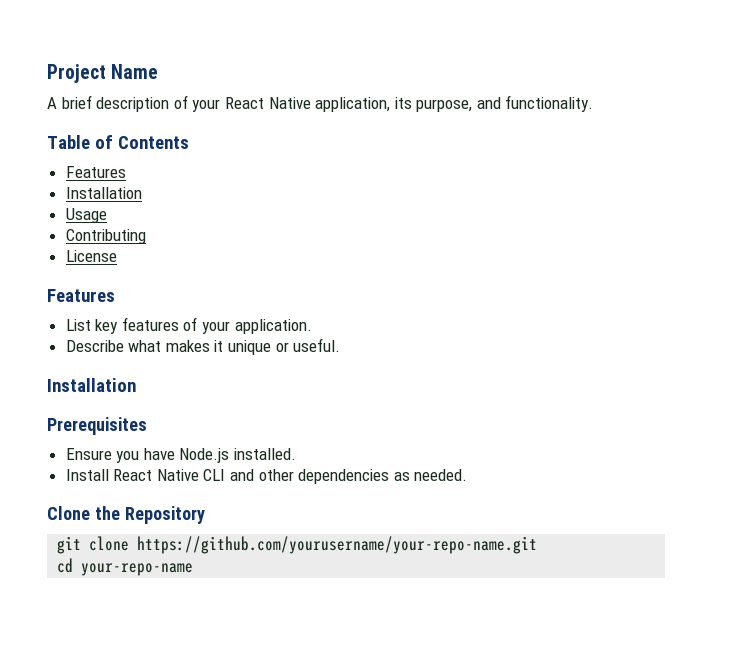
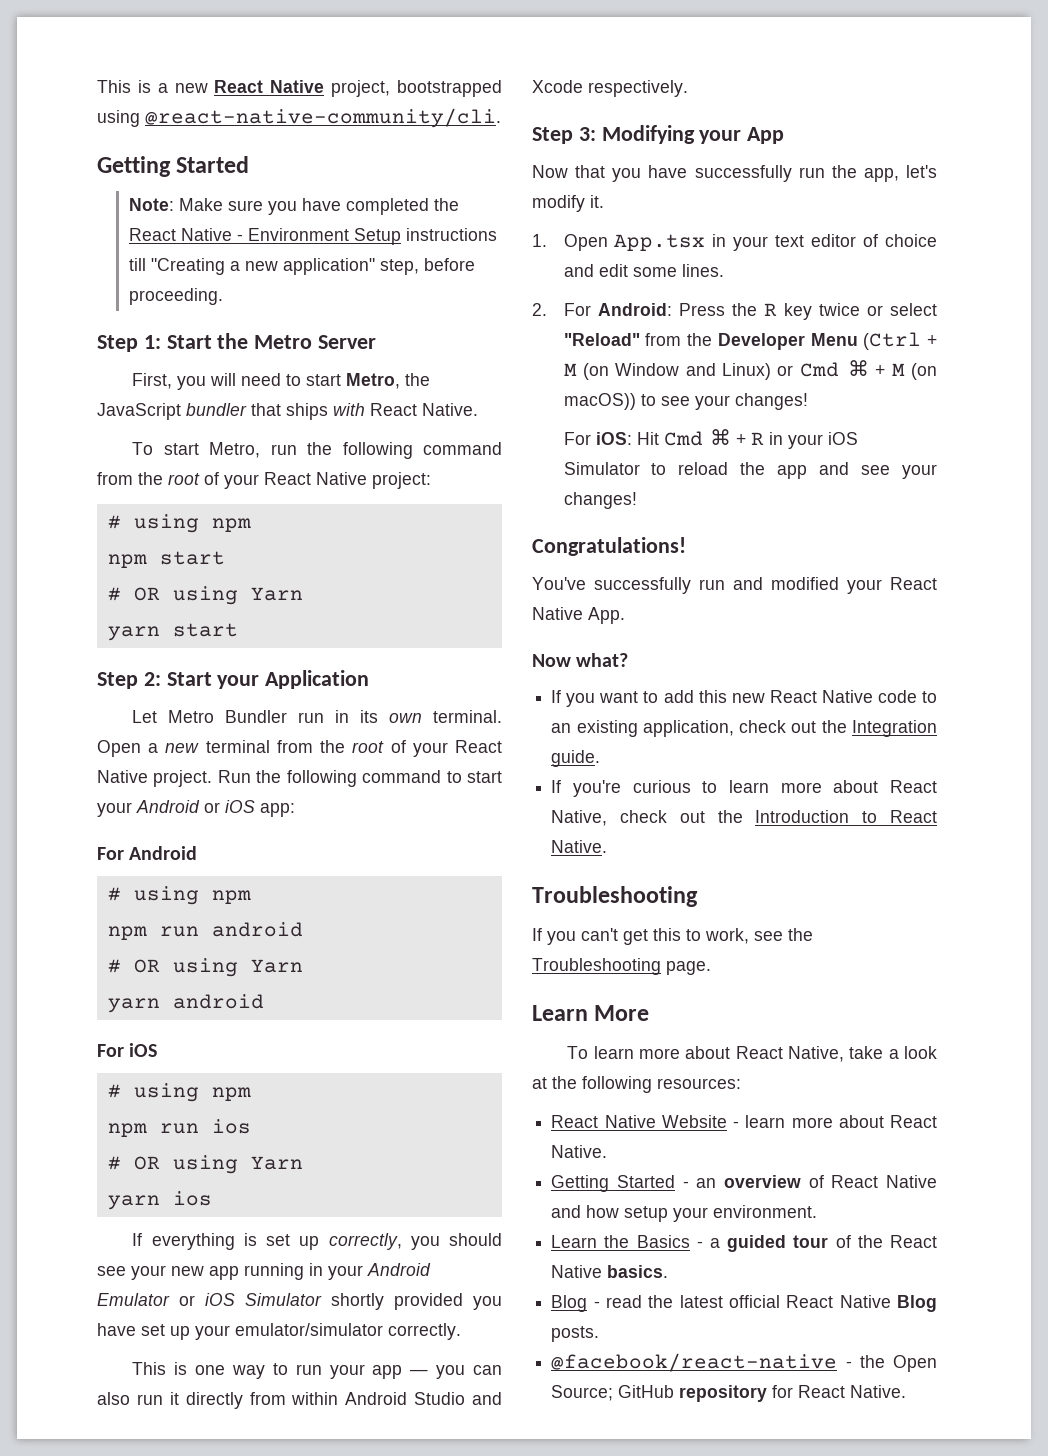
- Project Name
- A brief description of your React Native application, its purpose, and functionality.
- Table of Contents
- Features
- Installation
- Usage
- Contributing
- License
- Features
- List key features of your application.
- Describe what makes it unique or useful.
- Installation
- Prerequisites
- Ensure you have Node.js installed.
- Install React Native CLI and other dependencies as needed.
- Clone the Repository
- git clone https://github.com/yourusername/your-repo-name.git
- cd your-repo-name
+ This is a new React Native project, bootstrapped using @react-native-community/cli.
+ Getting Started
+ Note: Make sure you have completed the React Native - Environment Setup instructions till "Creating a new application" step, before proceeding.
+ Step 1: Start the Metro Server
+ First, you will need to start Metro, the JavaScript bundler that ships with React Native.
+ To start Metro, run the following command from the root of your React Native project:
+ # using npm
+ npm start
+ # OR using Yarn
+ yarn start
+ Step 2: Start your Application
+ Let Metro Bundler run in its own terminal. Open a new terminal from the root of your React Native project. Run the following command to start your Android or iOS app:
+ For Android
+ # using npm
+ npm run android
+ # OR using Yarn
+ yarn android
+ For iOS
+ # using npm
+ npm run ios
+ # OR using Yarn
+ yarn ios
+ If everything is set up correctly, you should see your new app running in your Android Emulator or iOS Simulator shortly provided you have set up your emulator/simulator correctly.
+ This is one way to run your app — you can also run it directly from within Android Studio and Xcode respectively.
+ Step 3: Modifying your App
+ Now that you have successfully run the app, let's modify it.
+ 1. Open App.tsx in your text editor of choice and edit some lines.
+ 2. For Android: Press the R key twice or select "Reload" from the Developer Menu (Ctrl + M (on Window and Linux) or Cmd ⌘ + M (on macOS)) to see your changes!
+ For iOS: Hit Cmd ⌘ + R in your iOS Simulator to reload the app and see your changes!
+ Congratulations!
+ You've successfully run and modified your React Native App.
+ Now what?
+ If you want to add this new React Native code to an existing application, check out the Integration guide.
+ If you're curious to learn more about React Native, check out the Introduction to React Native.
+ Troubleshooting
+ If you can't get this to work, see the Troubleshooting page.
+ Learn More
+ To learn more about React Native, take a look at the following resources:
+ React Native Website - learn more about React Native.
+ Getting Started - an overview of React Native and how setup your environment.
+ Learn the Basics - a guided tour of the React Native basics.
+ Blog - read the latest official React Native Blog posts.
+ @facebook/react-native - the Open Source; GitHub repository for React Native.

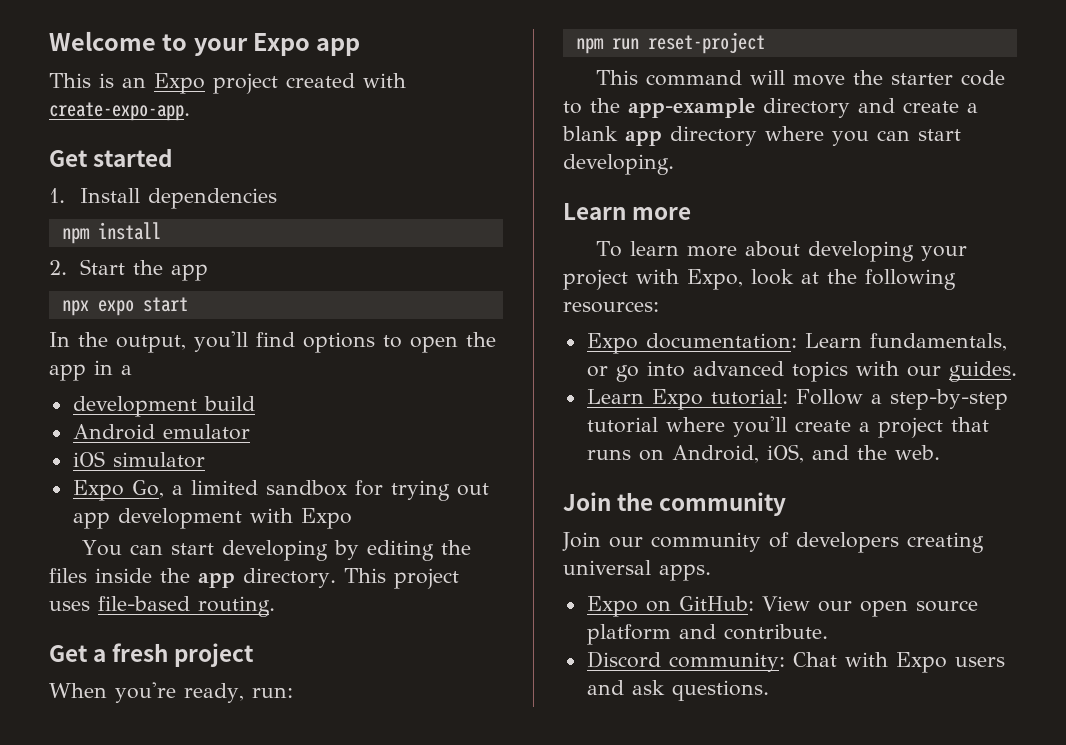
- This is a new React Native project, bootstrapped using @react-native-community/cli.
- Getting Started
- Note: Make sure you have completed the React Native - Environment Setup instructions till "Creating a new application" step, before proceeding.
- Step 1: Start the Metro Server
- First, you will need to start Metro, the JavaScript bundler that ships with React Native.
- To start Metro, run the following command from the root of your React Native project:
- # using npm
- npm start
- # OR using Yarn
- yarn start
- Step 2: Start your Application
- Let Metro Bundler run in its own terminal. Open a new terminal from the root of your React Native project. Run the following command to start your Android or iOS app:
- For Android
- # using npm
- npm run android
- # OR using Yarn
- yarn android
- For iOS
- # using npm
- npm run ios
- # OR using Yarn
- yarn ios
- If everything is set up correctly, you should see your new app running in your Android Emulator or iOS Simulator shortly provided you have set up your emulator/simulator correctly.
- This is one way to run your app — you can also run it directly from within Android Studio and Xcode respectively.
- Step 3: Modifying your App
- Now that you have successfully run the app, let's modify it.
- 1. Open App.tsx in your text editor of choice and edit some lines.
- 2. For Android: Press the R key twice or select "Reload" from the Developer Menu (Ctrl + M (on Window and Linux) or Cmd ⌘ + M (on macOS)) to see your changes!
- For iOS: Hit Cmd ⌘ + R in your iOS Simulator to reload the app and see your changes!
- Congratulations!
- You've successfully run and modified your React Native App.
- Now what?
- If you want to add this new React Native code to an existing application, check out the Integration guide.
- If you're curious to learn more about React Native, check out the Introduction to React Native.
- Troubleshooting
- If you can't get this to work, see the Troubleshooting page.
- Learn More
+ Welcome to your Expo app
+ This is an Expo project created with create-expo-app.
+ Get started
+ 1. Install dependencies
+ npm install
+ 2. Start the app
+ npx expo start
+ In the output, you'll find options to open the app in a
+ development build
+ Android emulator
+ iOS simulator
+ Expo Go, a limited sandbox for trying out app development with Expo
+ You can start developing by editing the files inside the app directory. This project uses file-based routing.
+ Get a fresh project
+ When you're ready, run:
+ npm run reset-project
+ This command will move the starter code to the app-example directory and create a blank app directory where you can start developing.
+ Learn more
- To learn more about React Native, take a look at the following resources:
+ To learn more about developing your project with Expo, look at the following resources:
- React Native Website - learn more about React Native.
- Getting Started - an overview of React Native and how setup your environment.
- Learn the Basics - a guided tour of the React Native basics.
- Blog - read the latest official React Native Blog posts.
- @facebook/react-native - the Open Source; GitHub repository for React Native.
+ Expo documentation: Learn fundamentals, or go into advanced topics with our guides.
+ Learn Expo tutorial: Follow a step-by-step tutorial where you'll create a project that runs on Android, iOS, and the web.
+ Join the community
+ Join our community of developers creating universal apps.
+ Expo on GitHub: View our open source platform and contribute.
+ Discord community: Chat with Expo users and ask questions.

